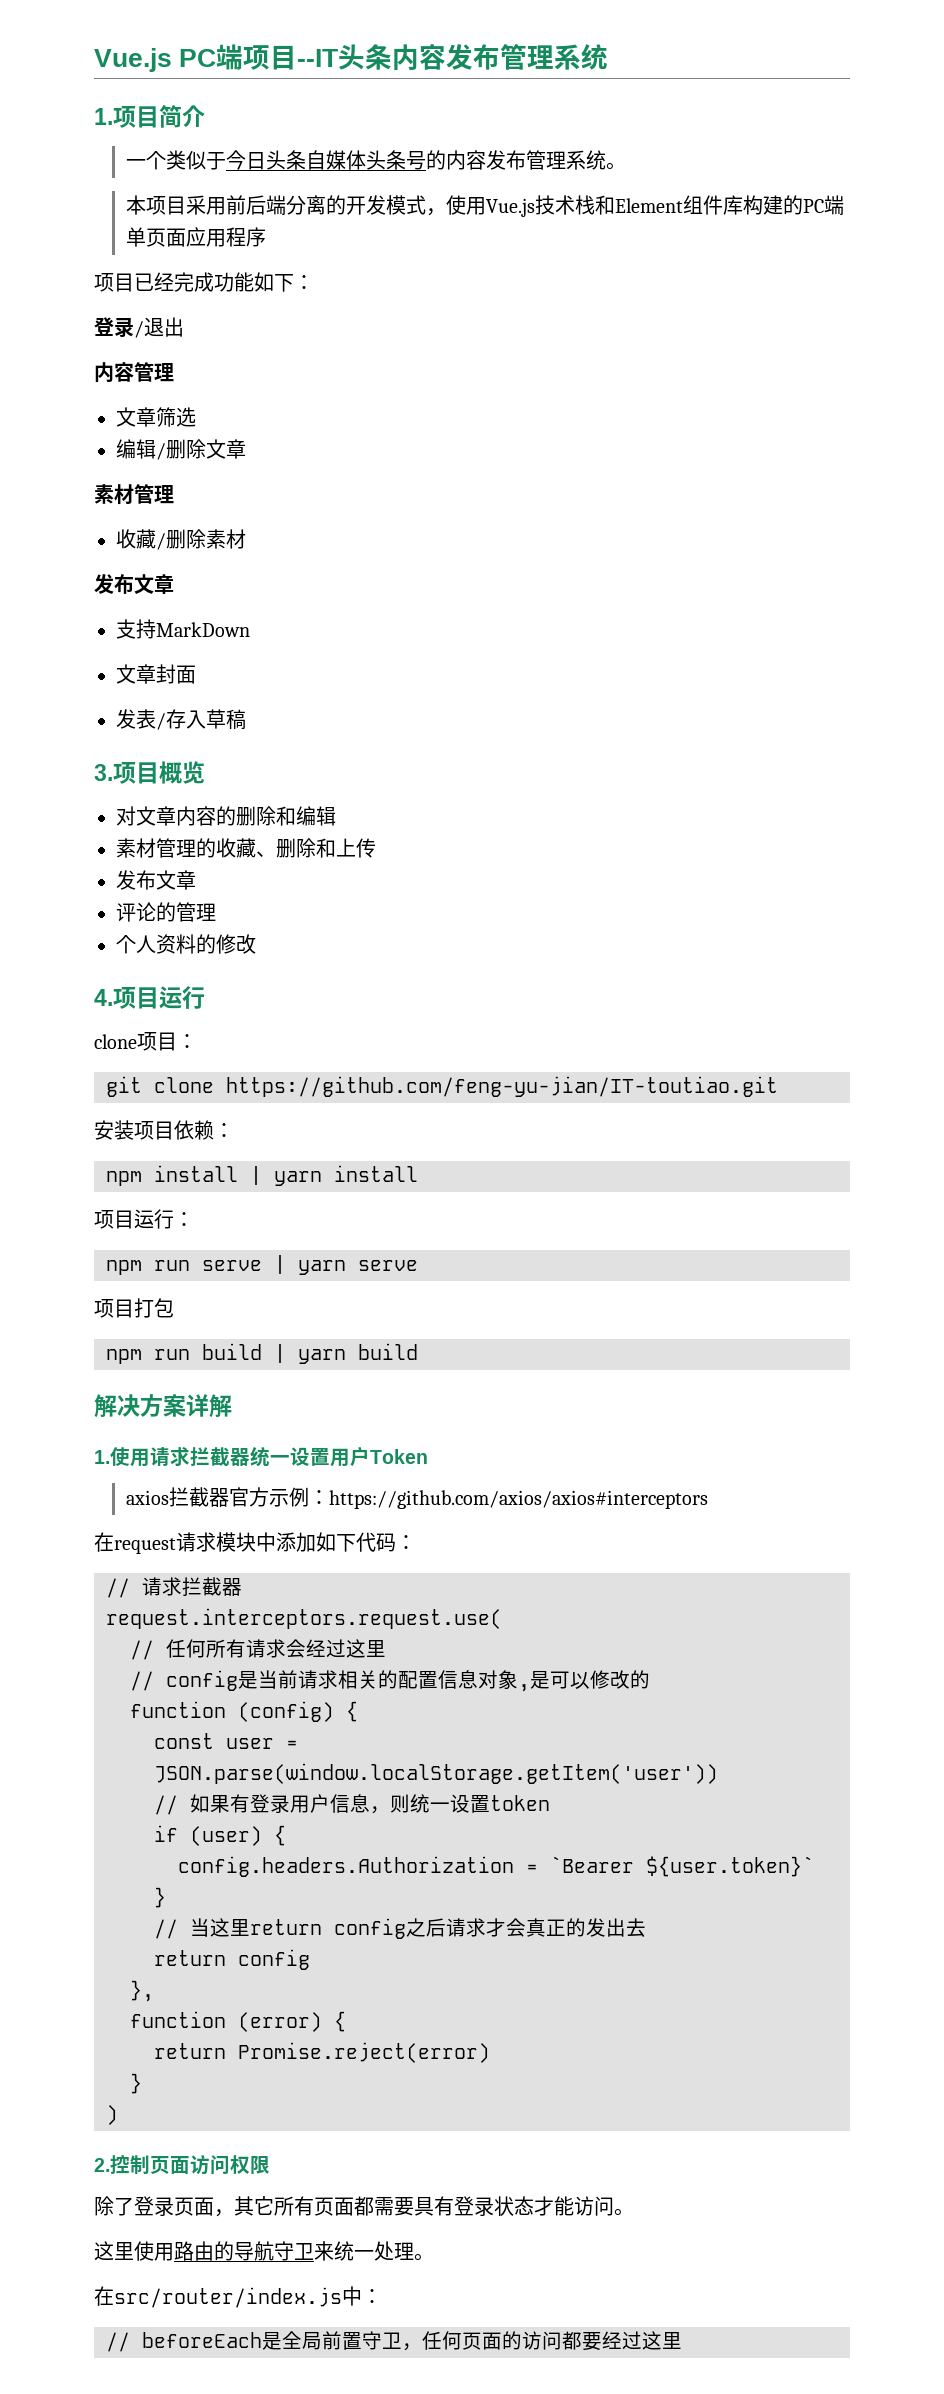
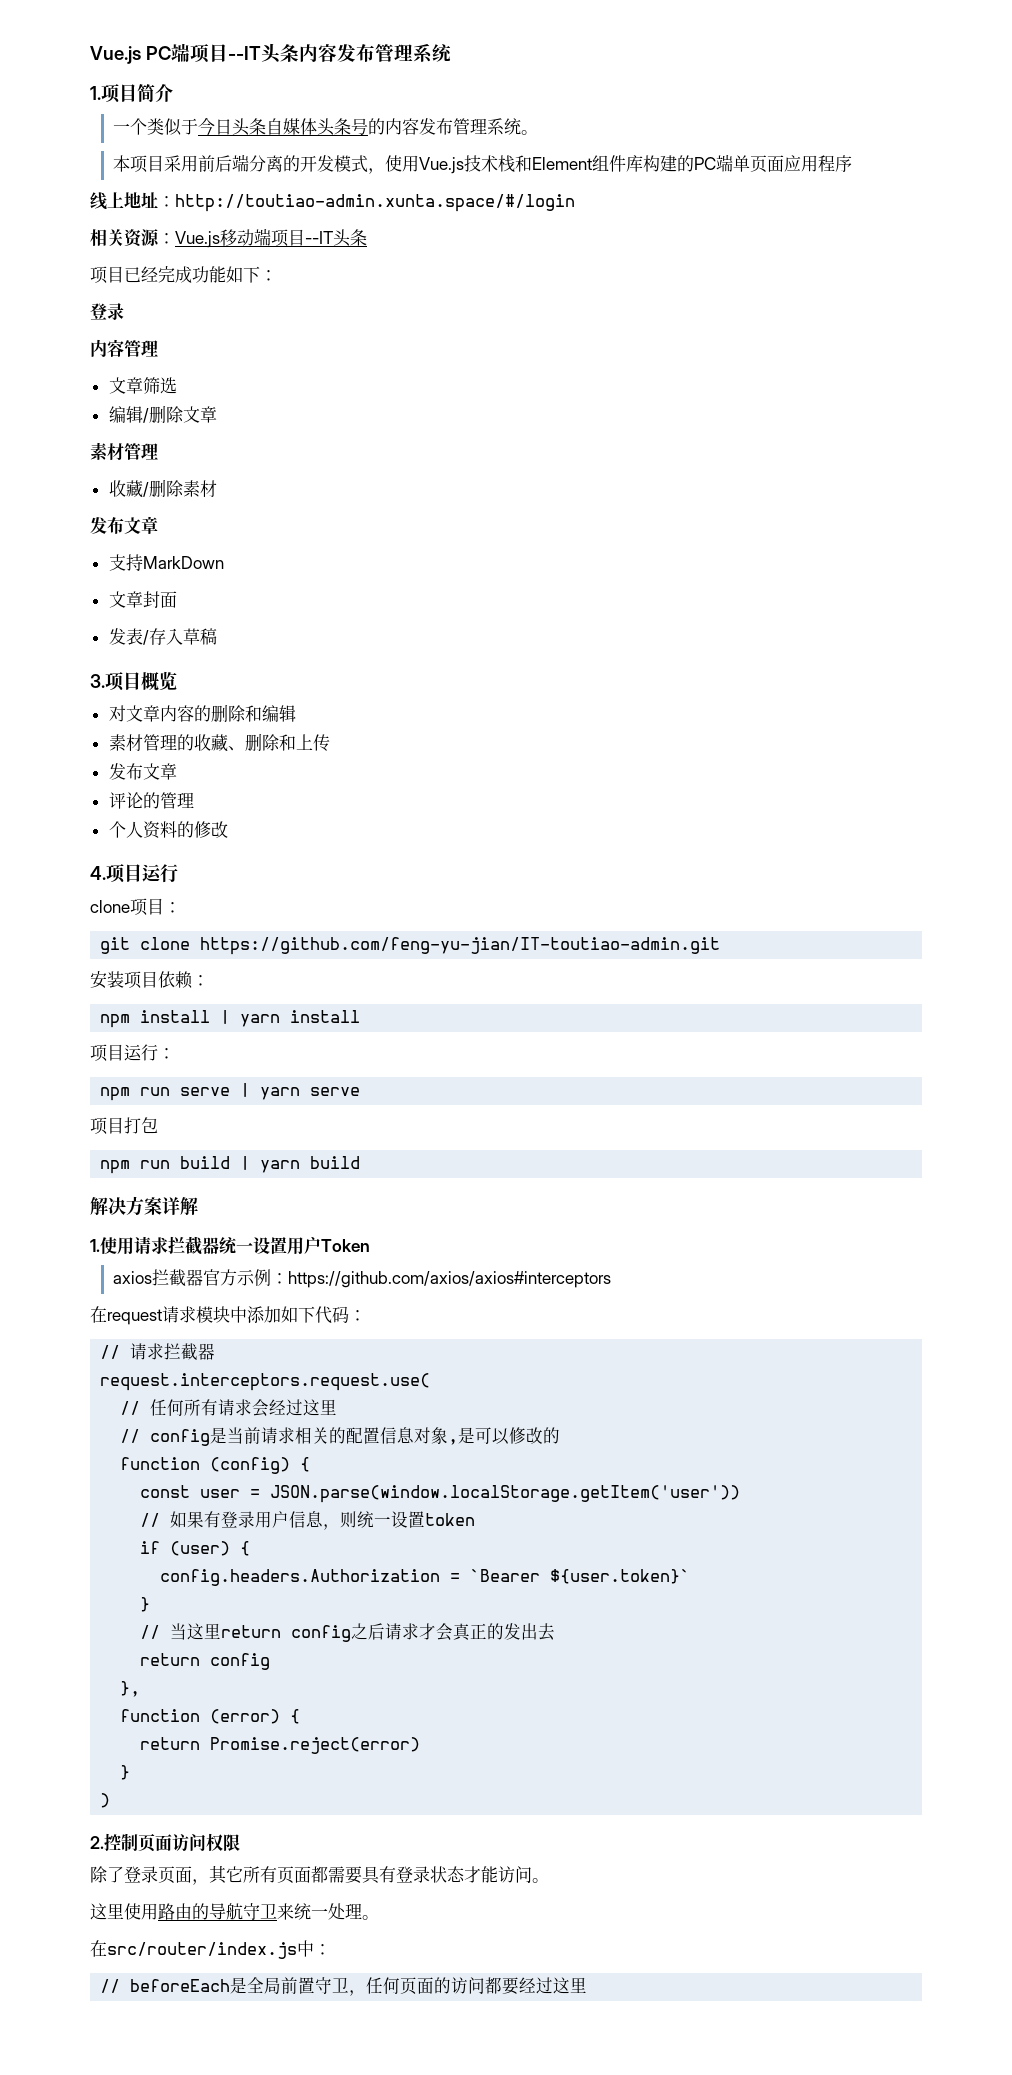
+ 线上地址：http://toutiao-admin.xunta.space/#/login
+ 相关资源：Vue.js移动端项目--IT头条
  项目已经完成功能如下：
- 登录/退出
+ 登录
- git clone https://github.com/feng-yu-jian/IT-toutiao.git
+ git clone https://github.com/feng-yu-jian/IT-toutiao-admin.git

